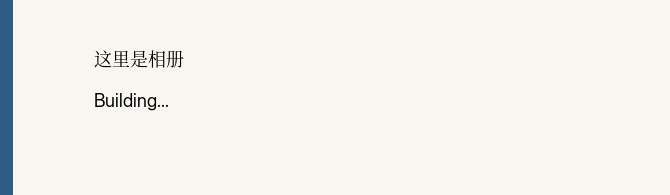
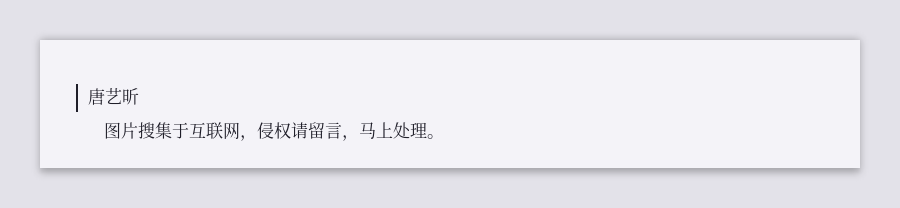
- 这里是相册
- Building...
+ 唐艺昕
+ 图片搜集于互联网，侵权请留言，马上处理。

